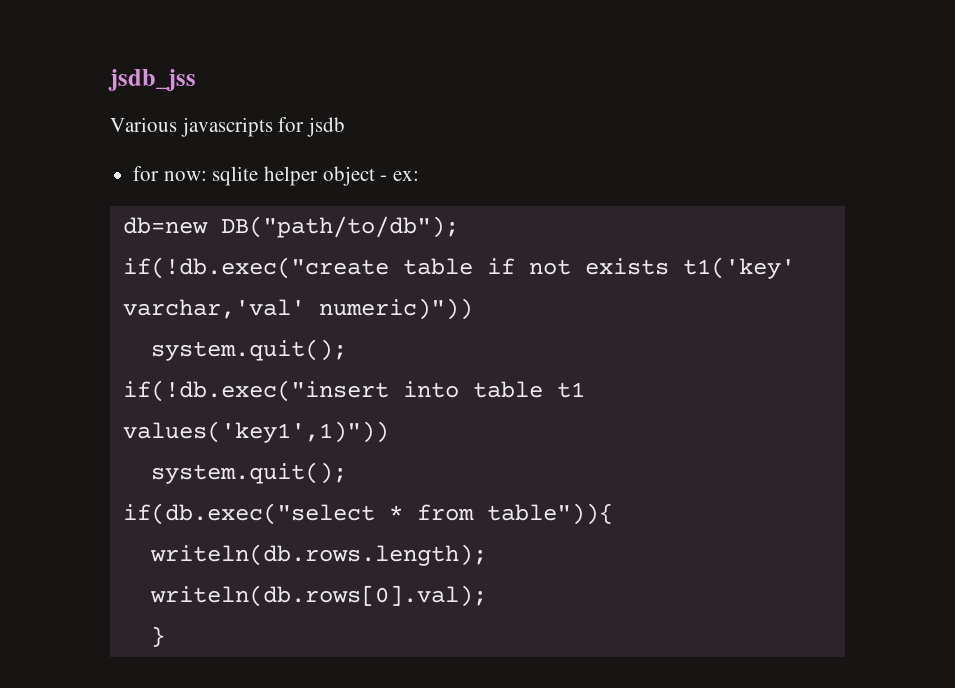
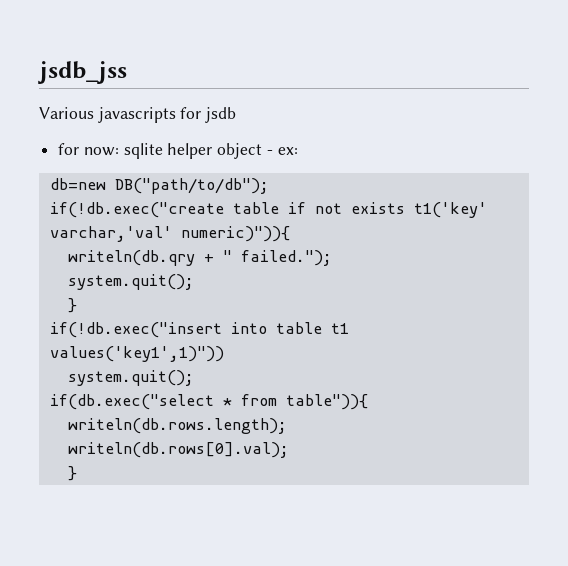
- if(!db.exec("create table if not exists t1('key' varchar,'val' numeric)"))
+ if(!db.exec("create table if not exists t1('key' varchar,'val' numeric)")){
+ writeln(db.qry + " failed.");
  system.quit();
+ }

